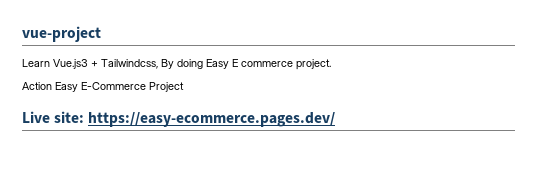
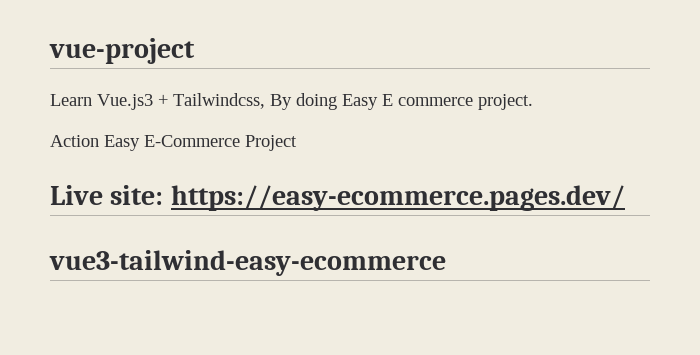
+ vue3-tailwind-easy-ecommerce

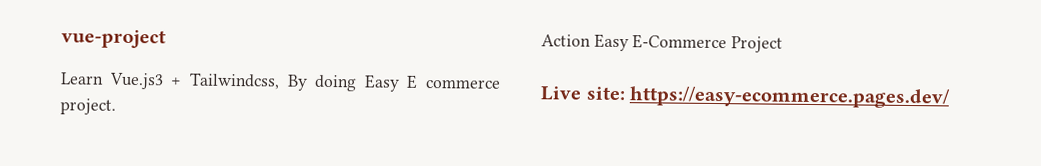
- vue3-tailwind-easy-ecommerce

